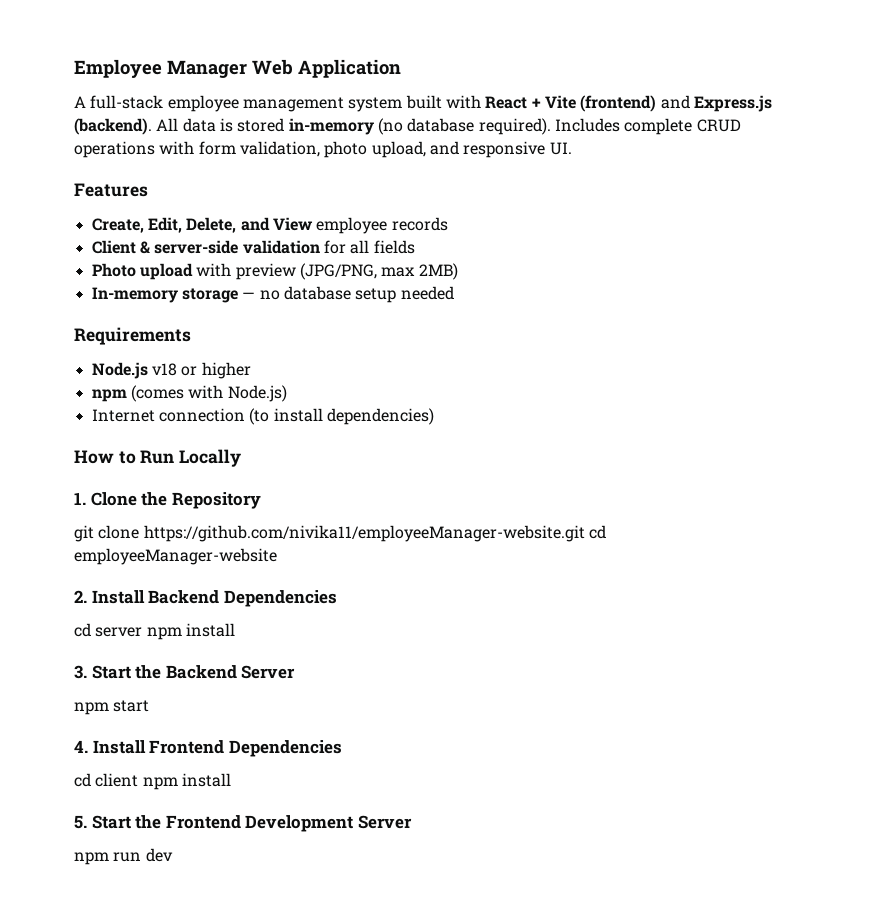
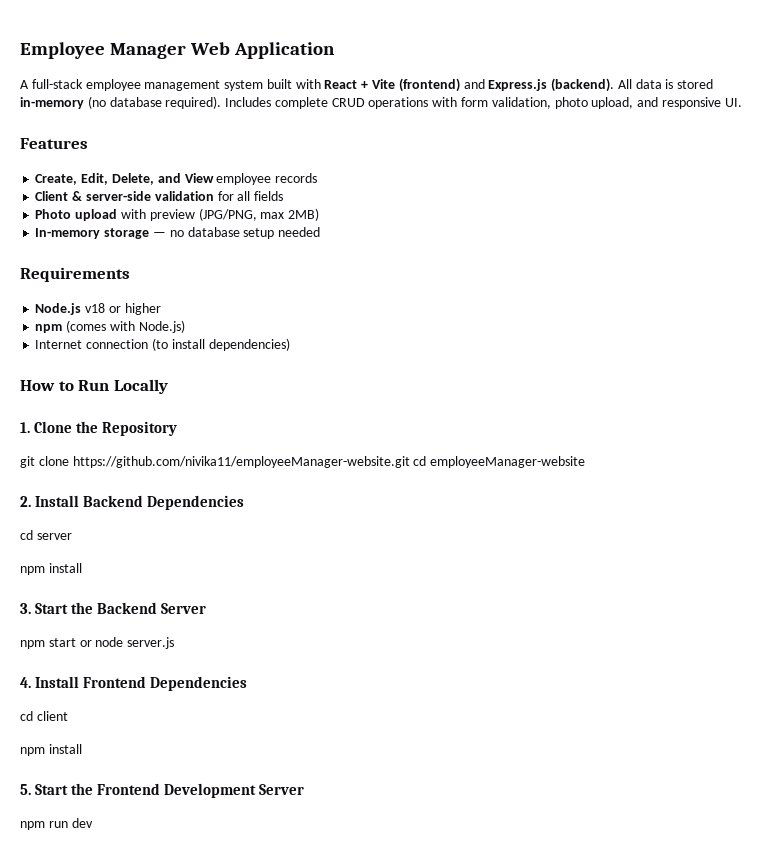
- cd server npm install
+ cd server
+ npm install
- npm start
+ npm start or node server.js
- cd client npm install
+ cd client
+ npm install

